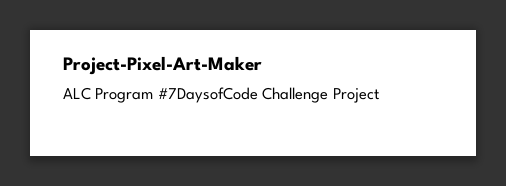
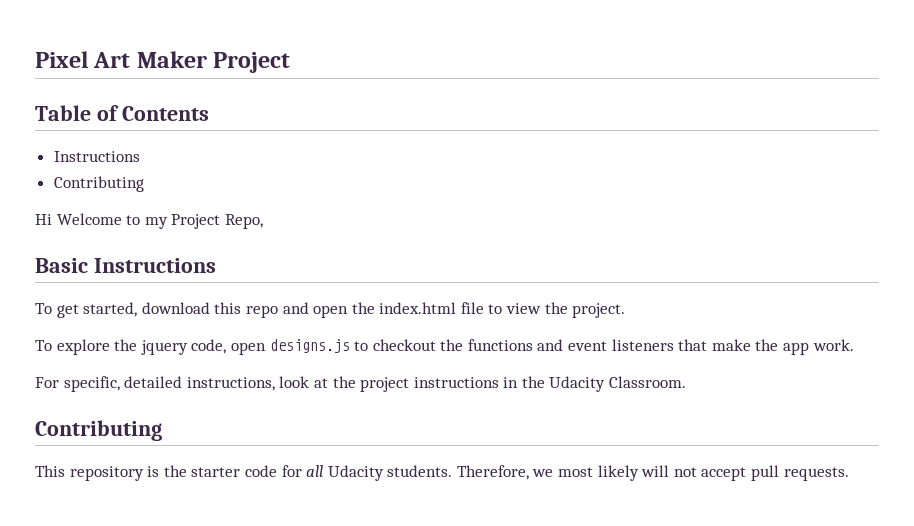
- Project-Pixel-Art-Maker
- ALC Program #7DaysofCode Challenge Project
+ Pixel Art Maker Project
+ Table of Contents
+ Instructions
+ Contributing
+ Hi Welcome to my Project Repo,
+ Basic Instructions
+ To get started, download this repo and open the index.html file to view the project.
+ To explore the jquery code, open designs.js to checkout the functions and event listeners that make the app work.
+ For specific, detailed instructions, look at the project instructions in the Udacity Classroom.
+ Contributing
+ This repository is the starter code for all Udacity students. Therefore, we most likely will not accept pull requests.

